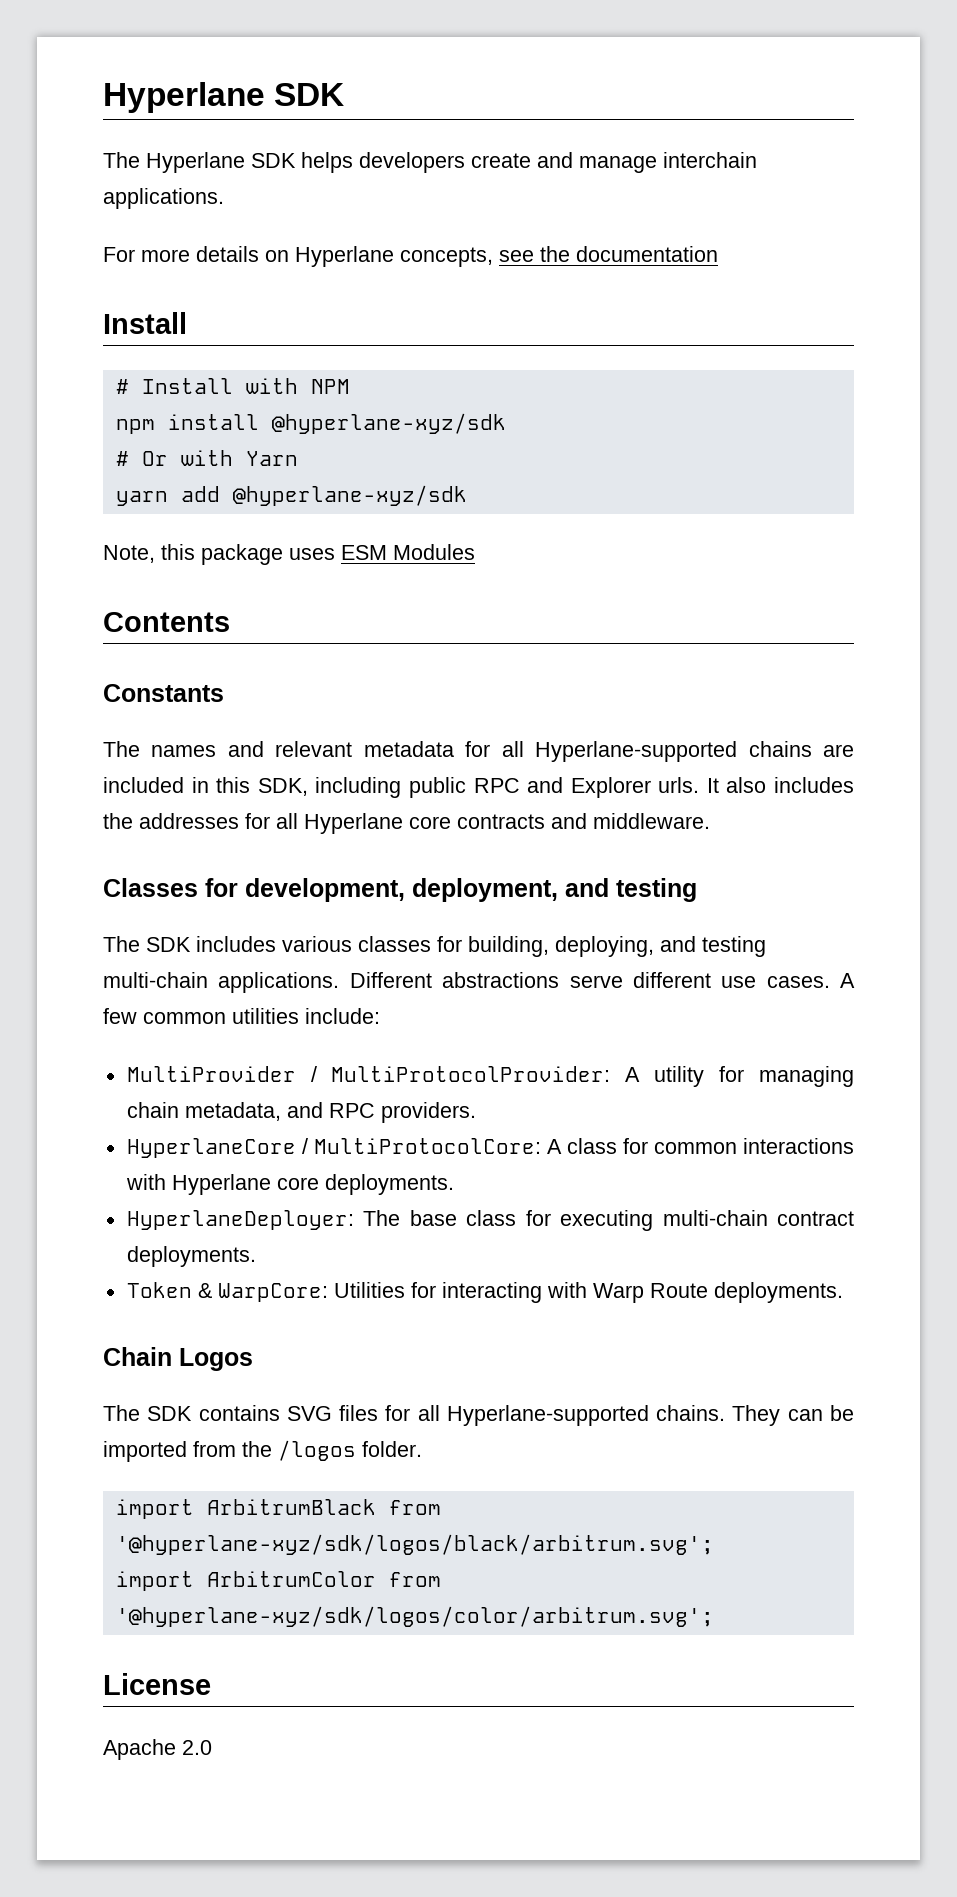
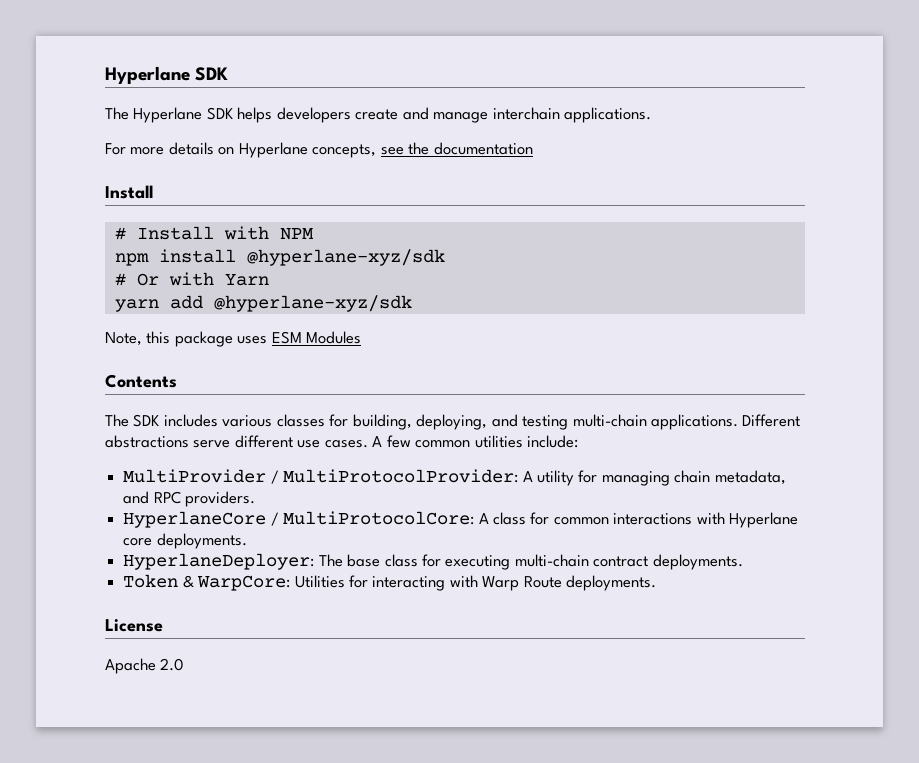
- Constants
- The names and relevant metadata for all Hyperlane-supported chains are included in this SDK, including public RPC and Explorer urls. It also includes the addresses for all Hyperlane core contracts and middleware.
- Classes for development, deployment, and testing
- Chain Logos
- The SDK contains SVG files for all Hyperlane-supported chains. They can be imported from the /logos folder.
- import ArbitrumBlack from '@hyperlane-xyz/sdk/logos/black/arbitrum.svg';
- import ArbitrumColor from '@hyperlane-xyz/sdk/logos/color/arbitrum.svg';

